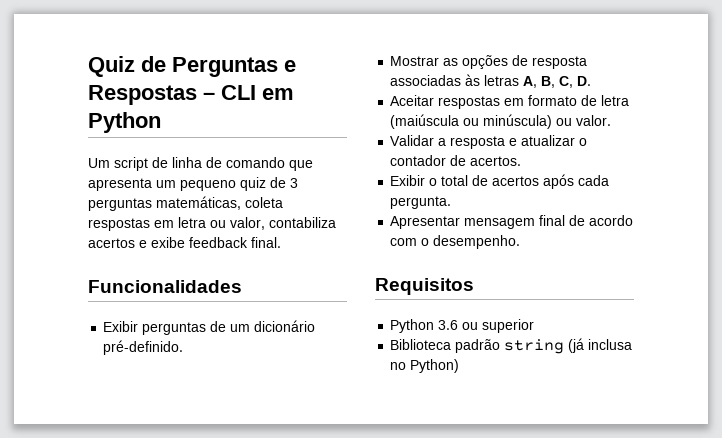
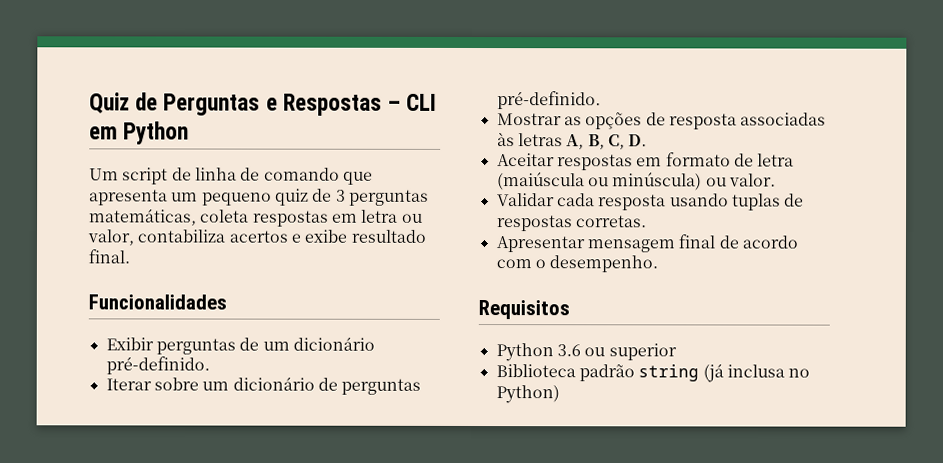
- Um script de linha de comando que apresenta um pequeno quiz de 3 perguntas matemáticas, coleta respostas em letra ou valor, contabiliza acertos e exibe feedback final.
+ Um script de linha de comando que apresenta um pequeno quiz de 3 perguntas matemáticas, coleta respostas em letra ou valor, contabiliza acertos e exibe resultado final.
+ Iterar sobre um dicionário de perguntas pré-definido.
- Validar a resposta e atualizar o contador de acertos.
- Exibir o total de acertos após cada pergunta.
+ Validar cada resposta usando tuplas de respostas corretas.

